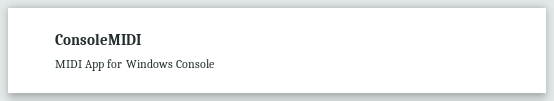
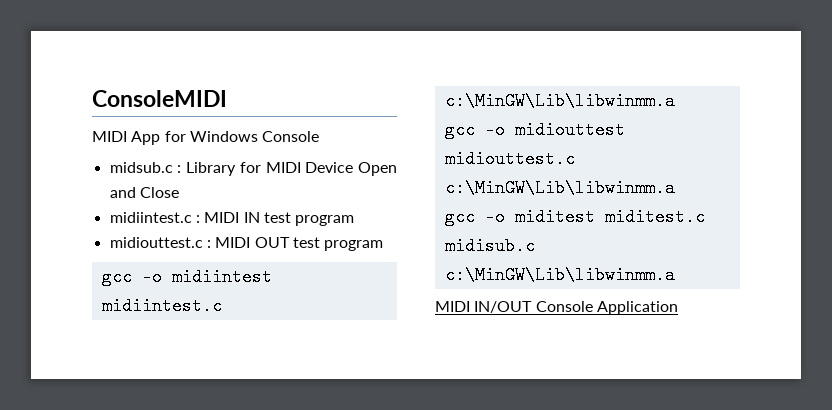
+ midsub.c : Library for MIDI Device Open and Close
+ midiintest.c : MIDI IN test program
+ midiouttest.c : MIDI OUT test program
+ gcc -o midiintest midiintest.c c:\MinGW\Lib\libwinmm.a
+ gcc -o midiouttest midiouttest.c c:\MinGW\Lib\libwinmm.a
+ gcc -o miditest miditest.c midisub.c c:\MinGW\Lib\libwinmm.a
+ MIDI IN/OUT Console Application

